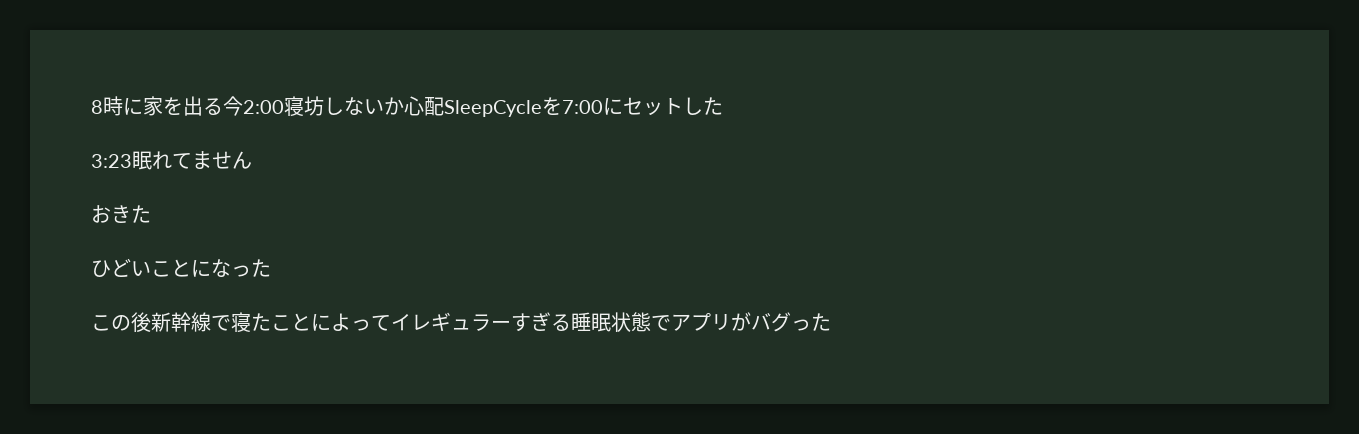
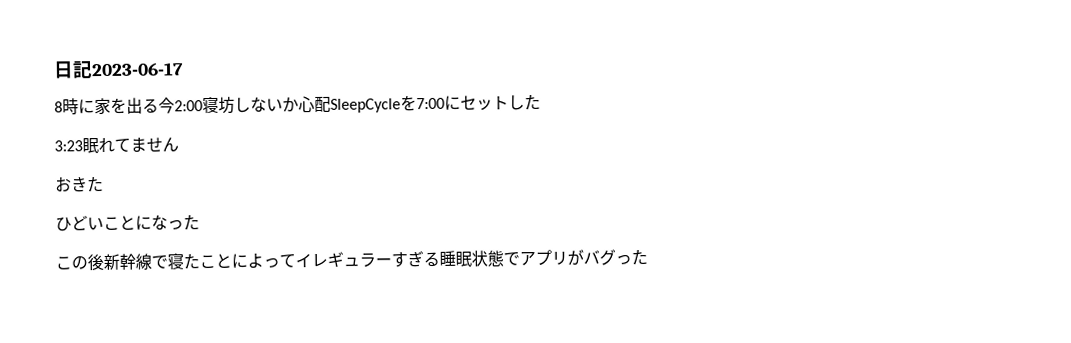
+ 日記2023-06-17

